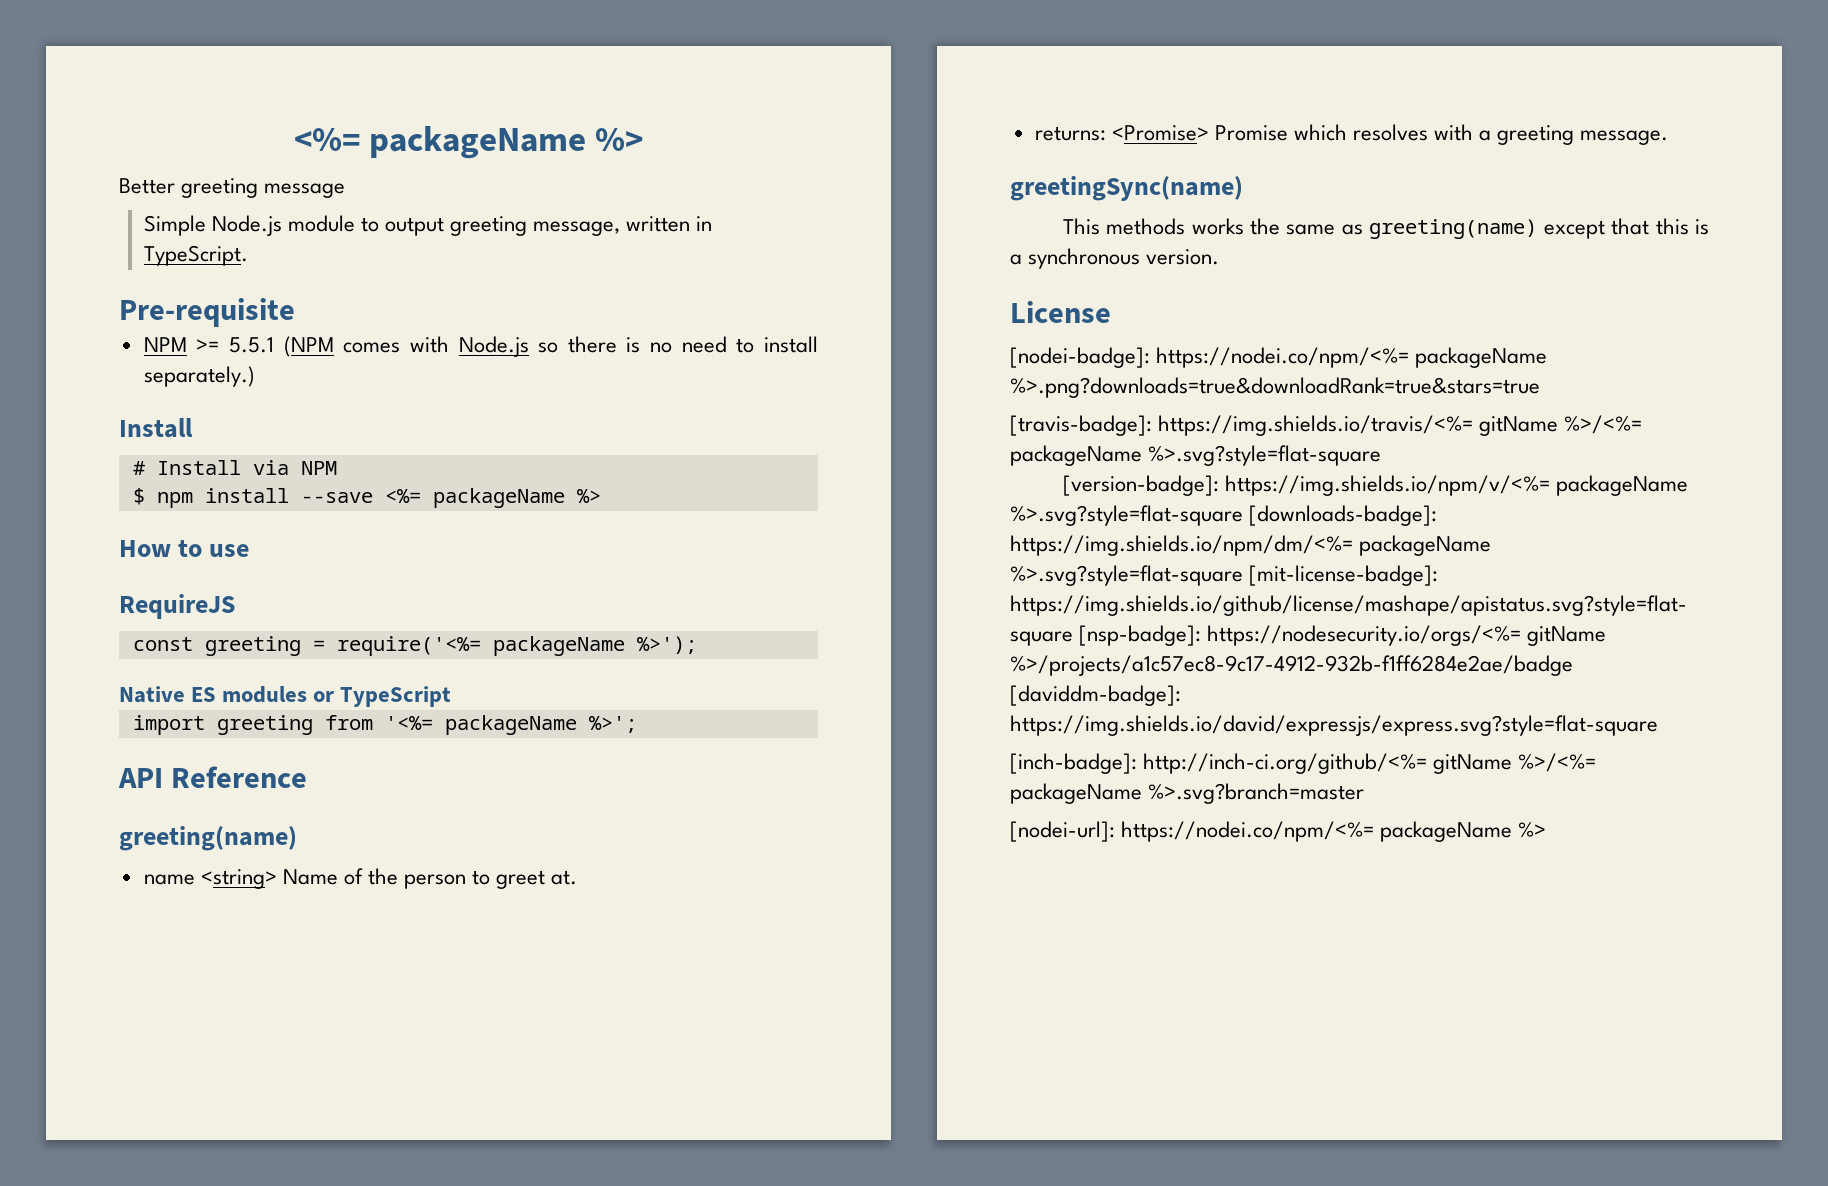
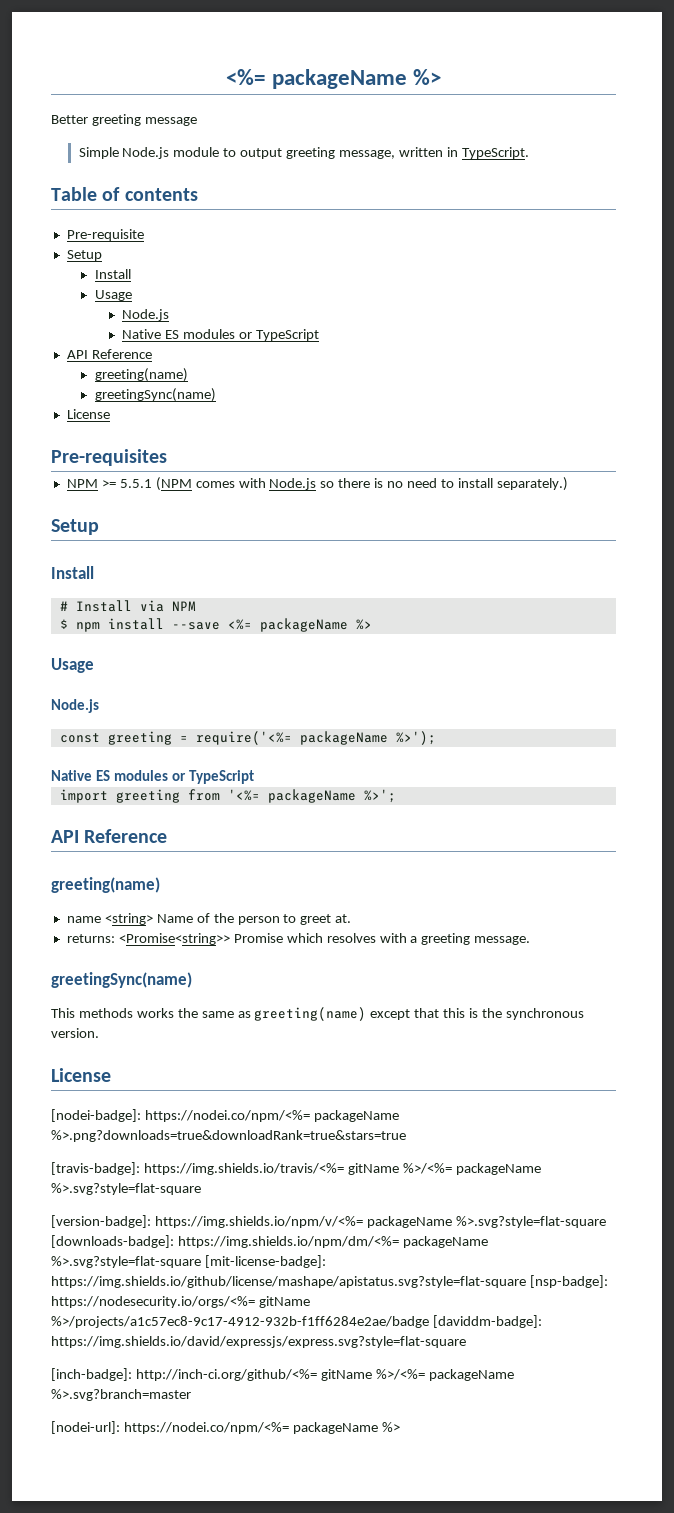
+ Table of contents
  Pre-requisite
+ Setup
+ Install
+ Usage
+ Node.js
+ Native ES modules or TypeScript
+ API Reference
+ greeting(name)
+ greetingSync(name)
+ License
+ Pre-requisites
  NPM >= 5.5.1 (NPM comes with Node.js so there is no need to install separately.)
+ Setup
  $ npm install --save <%= packageName %>
- How to use
- RequireJS
+ Usage
+ Node.js
- returns: <Promise> Promise which resolves with a greeting message.
+ returns: <Promise<string>> Promise which resolves with a greeting message.
- This methods works the same as greeting(name) except that this is a synchronous version.
+ This methods works the same as greeting(name) except that this is the synchronous version.

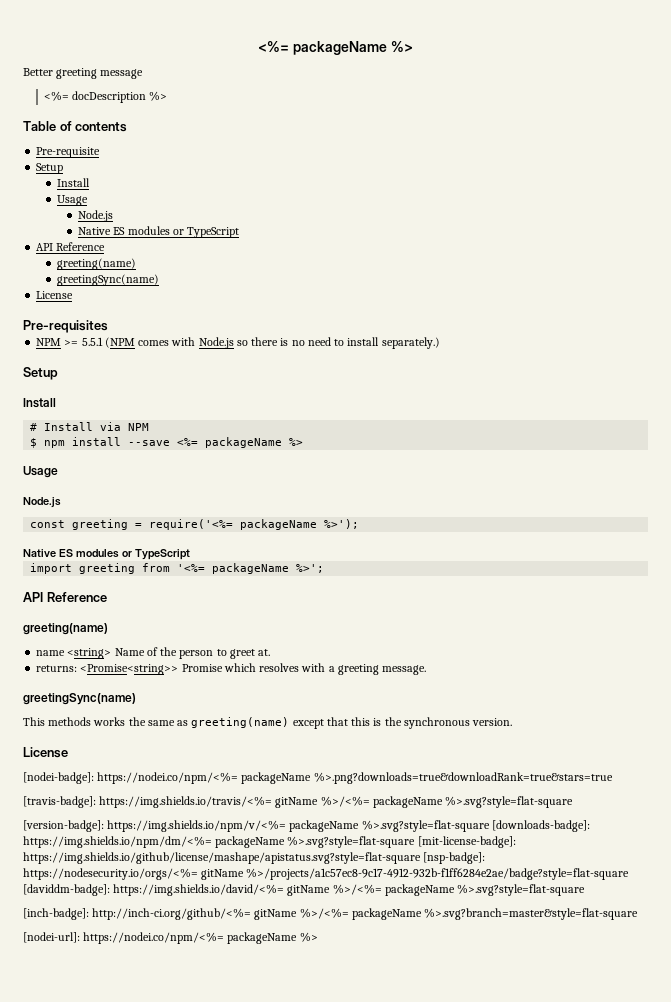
- Simple Node.js module to output greeting message, written in TypeScript.
+ <%= docDescription %>
- [version-badge]: https://img.shields.io/npm/v/<%= packageName %>.svg?style=flat-square [downloads-badge]: https://img.shields.io/npm/dm/<%= packageName %>.svg?style=flat-square [mit-license-badge]: https://img.shields.io/github/license/mashape/apistatus.svg?style=flat-square [nsp-badge]: https://nodesecurity.io/orgs/<%= gitName %>/projects/a1c57ec8-9c17-4912-932b-f1ff6284e2ae/badge [daviddm-badge]: https://img.shields.io/david/expressjs/express.svg?style=flat-square
+ [version-badge]: https://img.shields.io/npm/v/<%= packageName %>.svg?style=flat-square [downloads-badge]: https://img.shields.io/npm/dm/<%= packageName %>.svg?style=flat-square [mit-license-badge]: https://img.shields.io/github/license/mashape/apistatus.svg?style=flat-square [nsp-badge]: https://nodesecurity.io/orgs/<%= gitName %>/projects/a1c57ec8-9c17-4912-932b-f1ff6284e2ae/badge?style=flat-square [daviddm-badge]: https://img.shields.io/david/<%= gitName %>/<%= packageName %>.svg?style=flat-square
- [inch-badge]: http://inch-ci.org/github/<%= gitName %>/<%= packageName %>.svg?branch=master
+ [inch-badge]: http://inch-ci.org/github/<%= gitName %>/<%= packageName %>.svg?branch=master&style=flat-square

